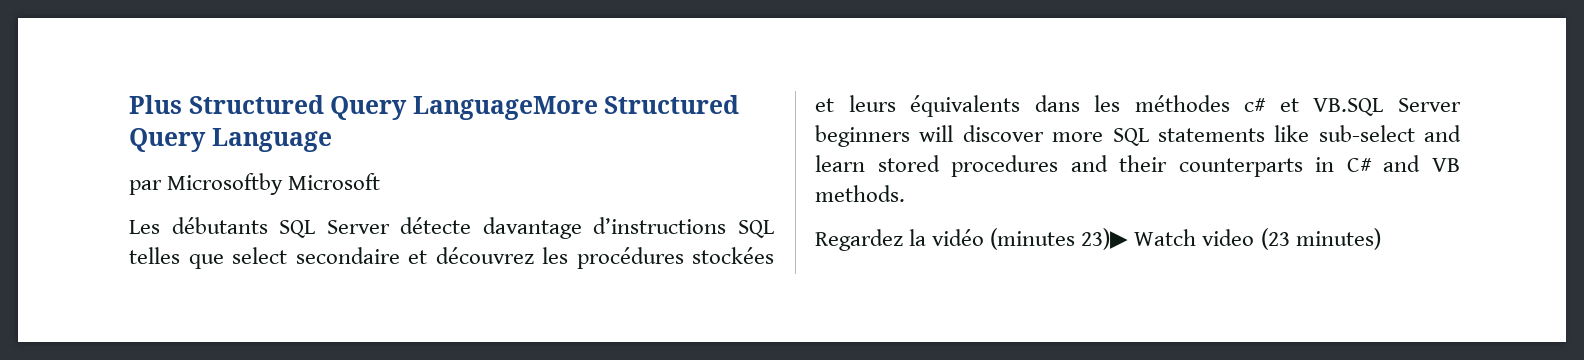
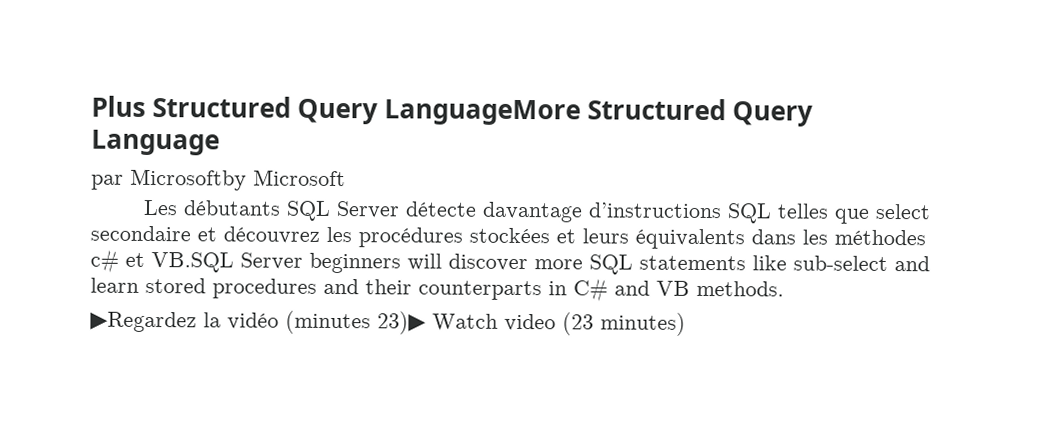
- Regardez la vidéo (minutes 23)▶ Watch video (23 minutes)
+ ▶Regardez la vidéo (minutes 23)▶ Watch video (23 minutes)

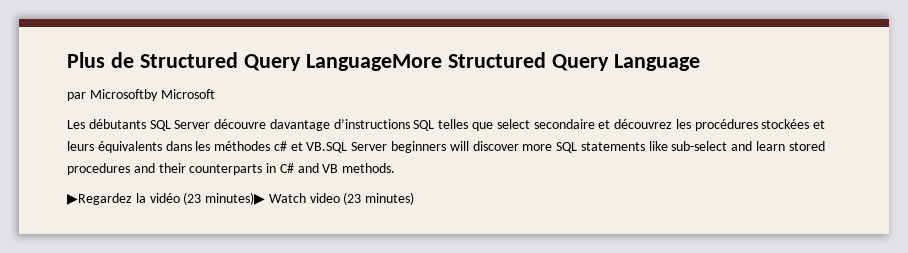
- Plus Structured Query LanguageMore Structured Query Language
+ Plus de Structured Query LanguageMore Structured Query Language
- Les débutants SQL Server détecte davantage d’instructions SQL telles que select secondaire et découvrez les procédures stockées et leurs équivalents dans les méthodes c# et VB.SQL Server beginners will discover more SQL statements like sub-select and learn stored procedures and their counterparts in C# and VB methods.
+ Les débutants SQL Server découvre davantage d’instructions SQL telles que select secondaire et découvrez les procédures stockées et leurs équivalents dans les méthodes c# et VB.SQL Server beginners will discover more SQL statements like sub-select and learn stored procedures and their counterparts in C# and VB methods.
- ▶Regardez la vidéo (minutes 23)▶ Watch video (23 minutes)
+ ▶Regardez la vidéo (23 minutes)▶ Watch video (23 minutes)

